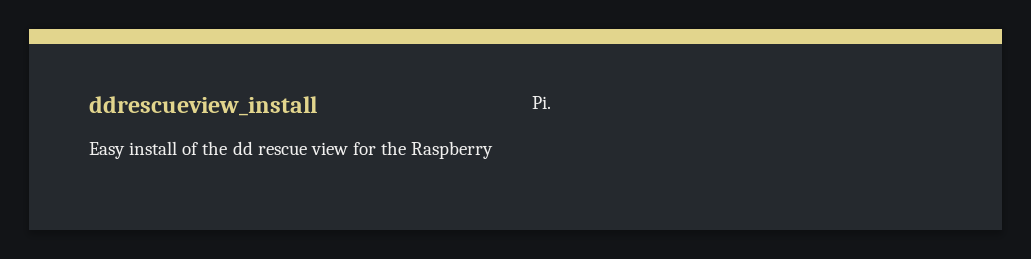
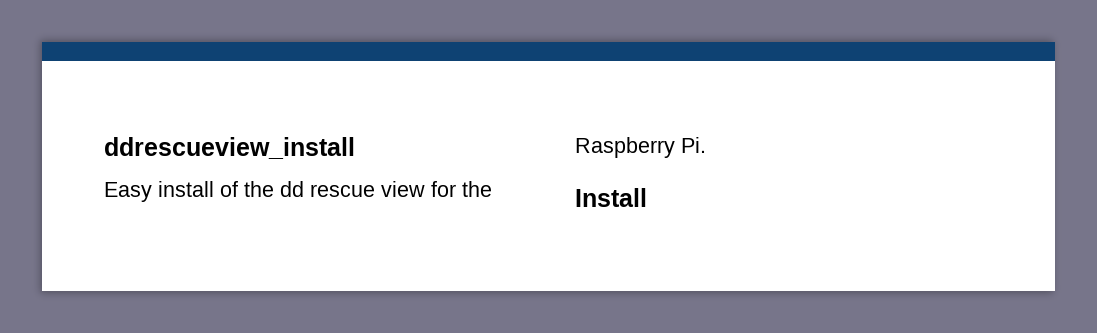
+ Install

